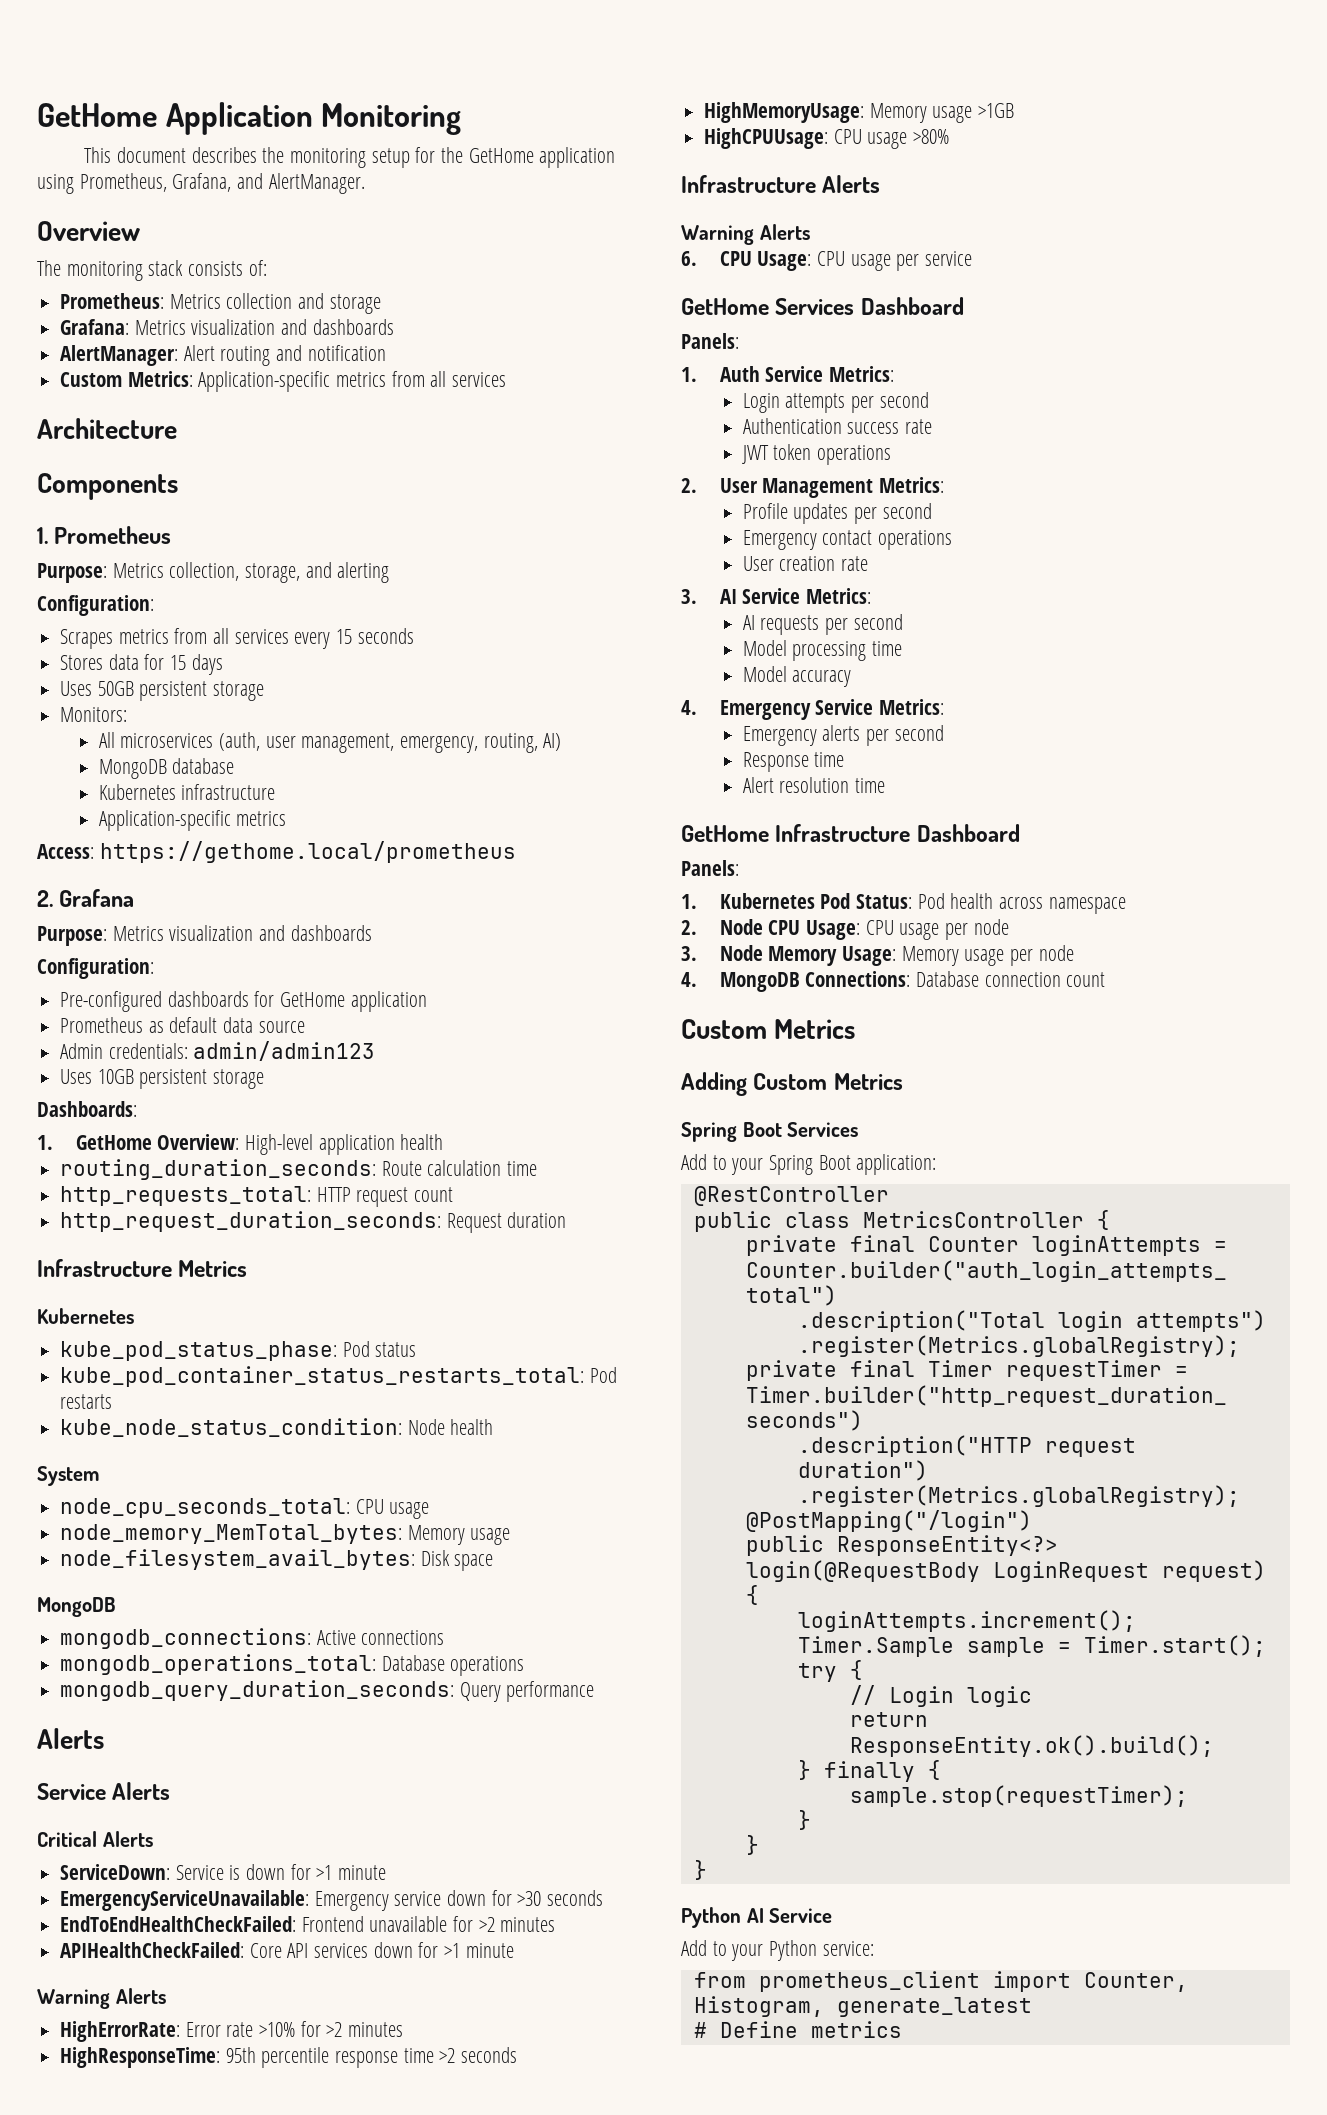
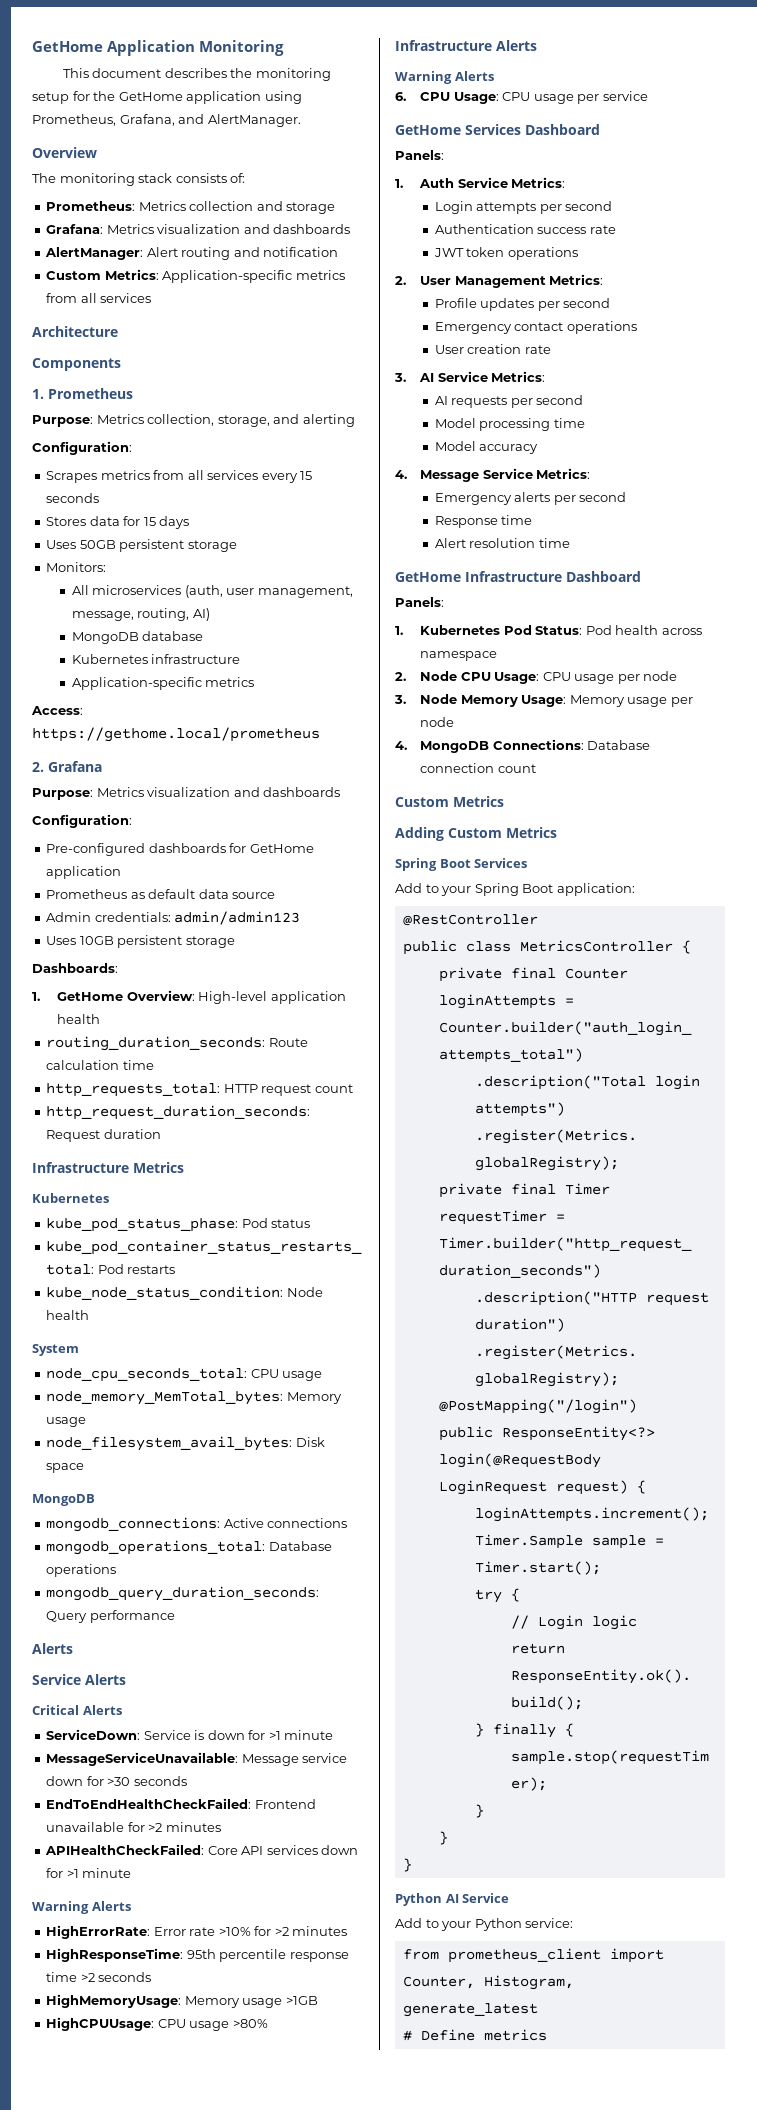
- All microservices (auth, user management, emergency, routing, AI)
+ All microservices (auth, user management, message, routing, AI)
- EmergencyServiceUnavailable: Emergency service down for >30 seconds
+ MessageServiceUnavailable: Message service down for >30 seconds
- 4. Emergency Service Metrics:
+ 4. Message Service Metrics:

